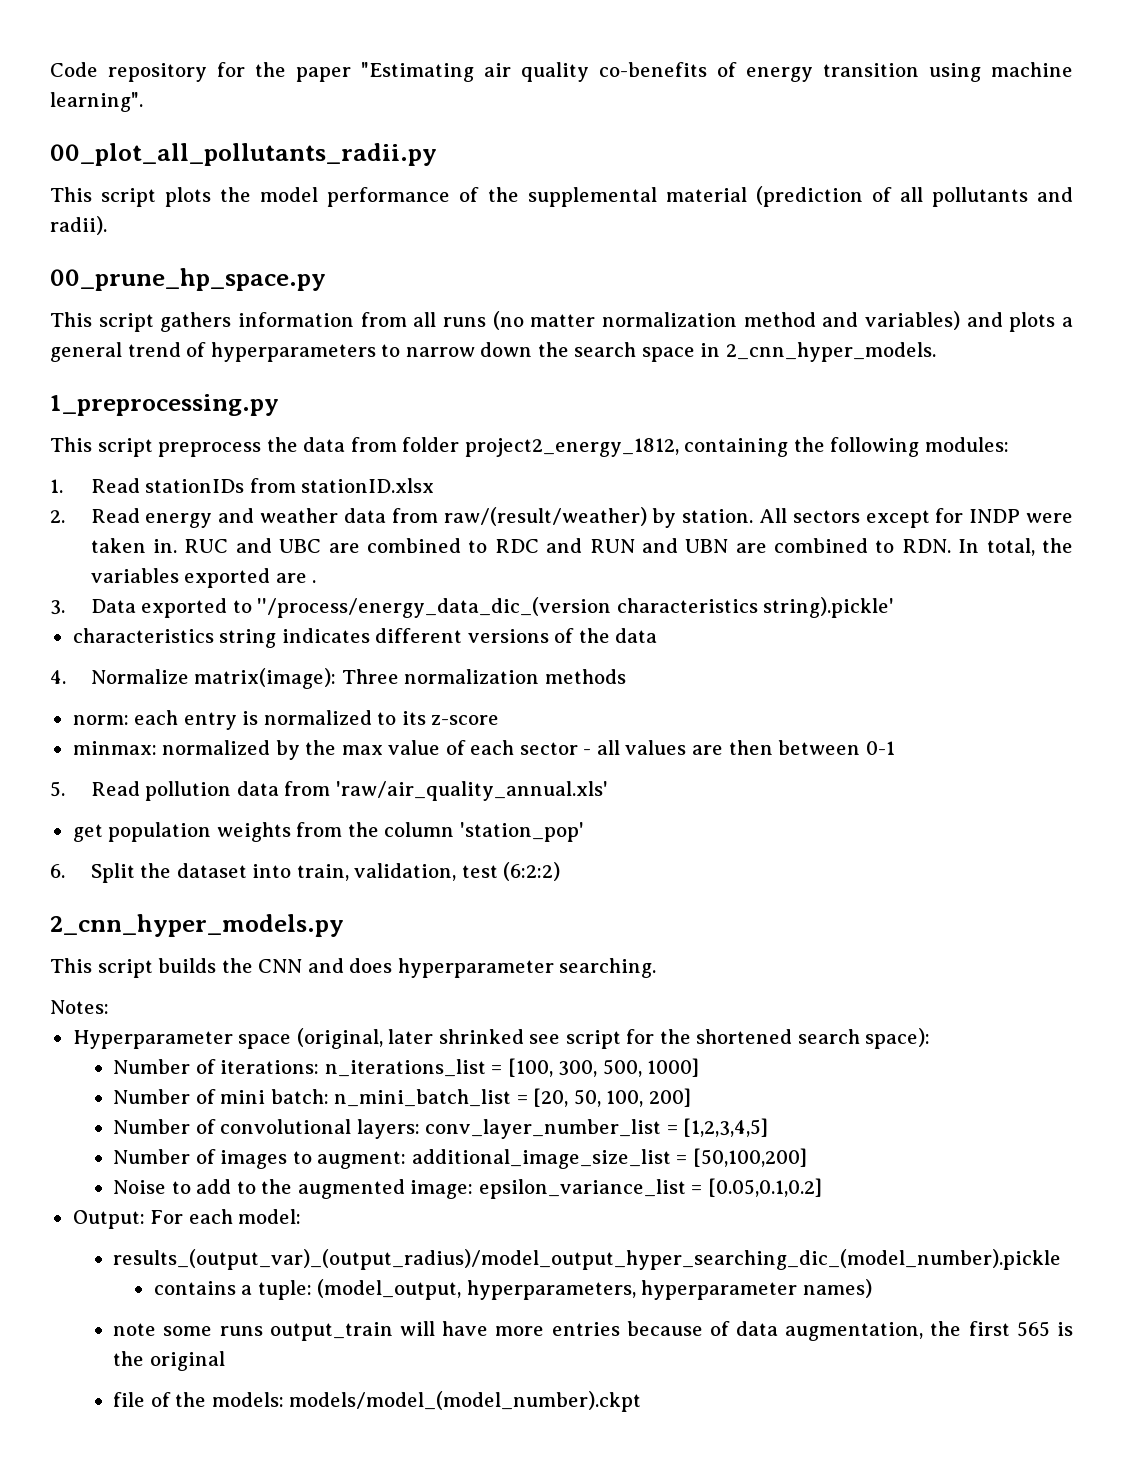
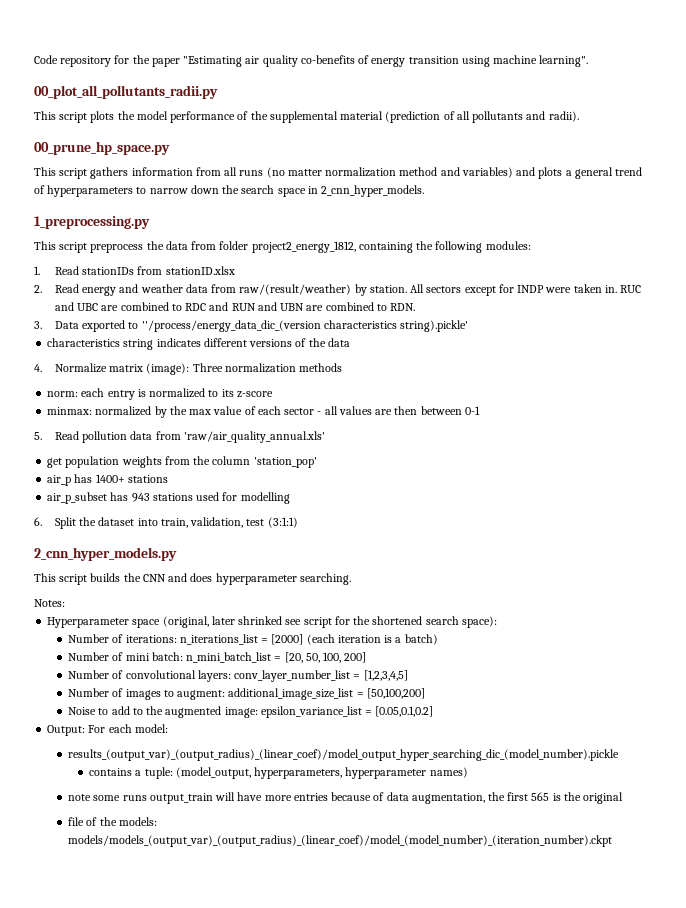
- RUC and UBC are combined to RDC and RUN and UBN are combined to RDN. In total, the variables exported are .
+ RUC and UBC are combined to RDC and RUN and UBN are combined to RDN.
- 4. Normalize matrix(image): Three normalization methods
+ 4. Normalize matrix (image): Three normalization methods
+ air_p has 1400+ stations
+ air_p_subset has 943 stations used for modelling
- 6. Split the dataset into train, validation, test (6:2:2)
+ 6. Split the dataset into train, validation, test (3:1:1)
- Number of iterations: n_iterations_list = [100, 300, 500, 1000]
+ Number of iterations: n_iterations_list = [2000] (each iteration is a batch)
- results_(output_var)_(output_radius)/model_output_hyper_searching_dic_(model_number).pickle
+ results_(output_var)_(output_radius)_(linear_coef)/model_output_hyper_searching_dic_(model_number).pickle
- file of the models: models/model_(model_number).ckpt
+ file of the models: models/models_(output_var)_(output_radius)_(linear_coef)/model_(model_number)_(iteration_number).ckpt

